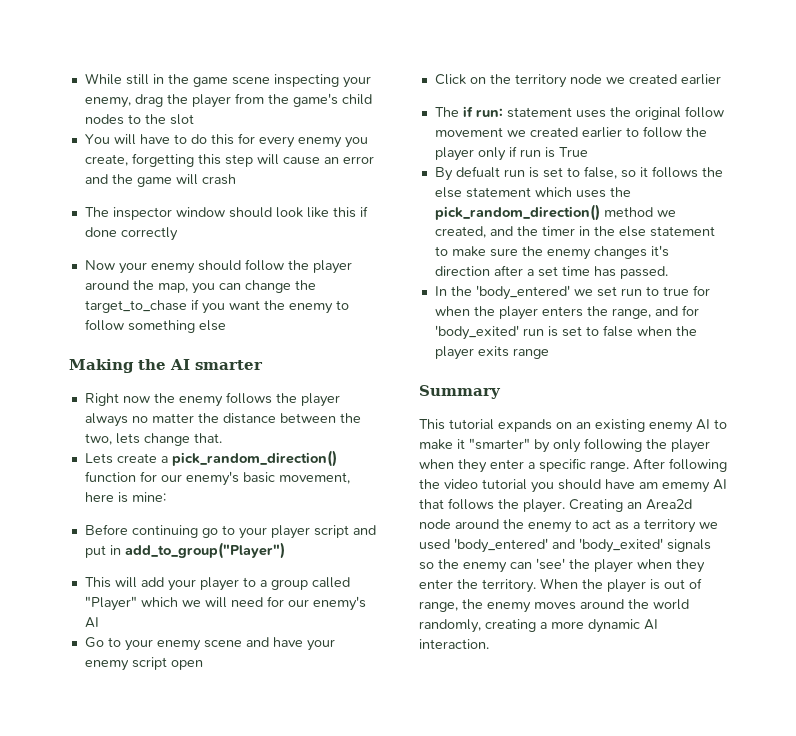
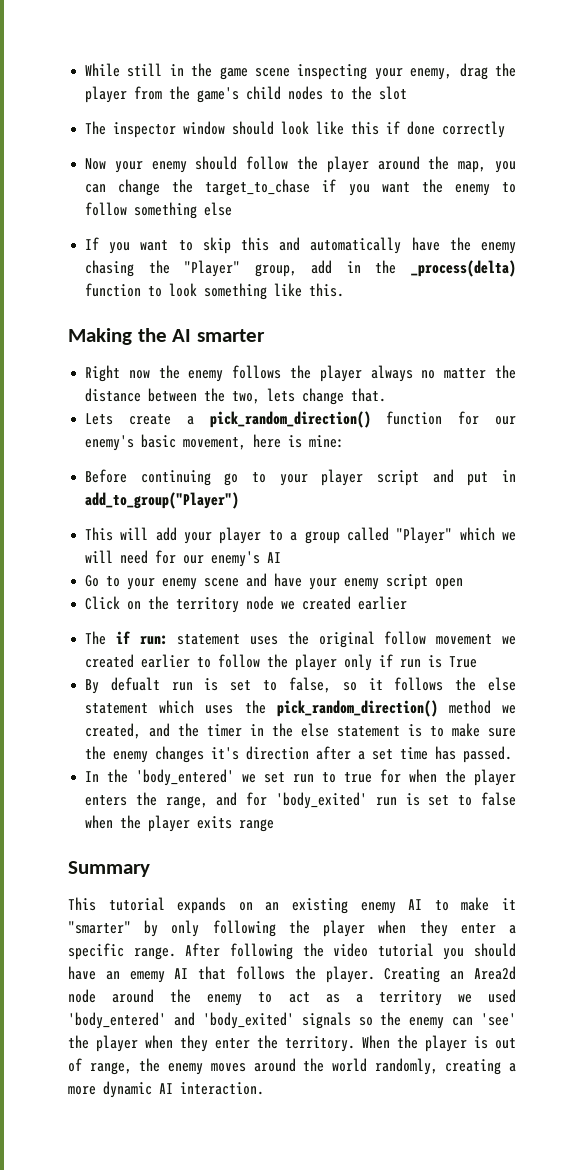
- You will have to do this for every enemy you create, forgetting this step will cause an error and the game will crash
+ If you want to skip this and automatically have the enemy chasing the "Player" group, add in the _process(delta) function to look something like this.
- By defualt run is set to false, so it follows the else statement which uses the pick_random_direction() method we created, and the timer in the else statement to make sure the enemy changes it's direction after a set time has passed.
+ By defualt run is set to false, so it follows the else statement which uses the pick_random_direction() method we created, and the timer in the else statement is to make sure the enemy changes it's direction after a set time has passed.
- After following the video tutorial you should have am ememy AI that follows the player.
+ After following the video tutorial you should have an ememy AI that follows the player.

